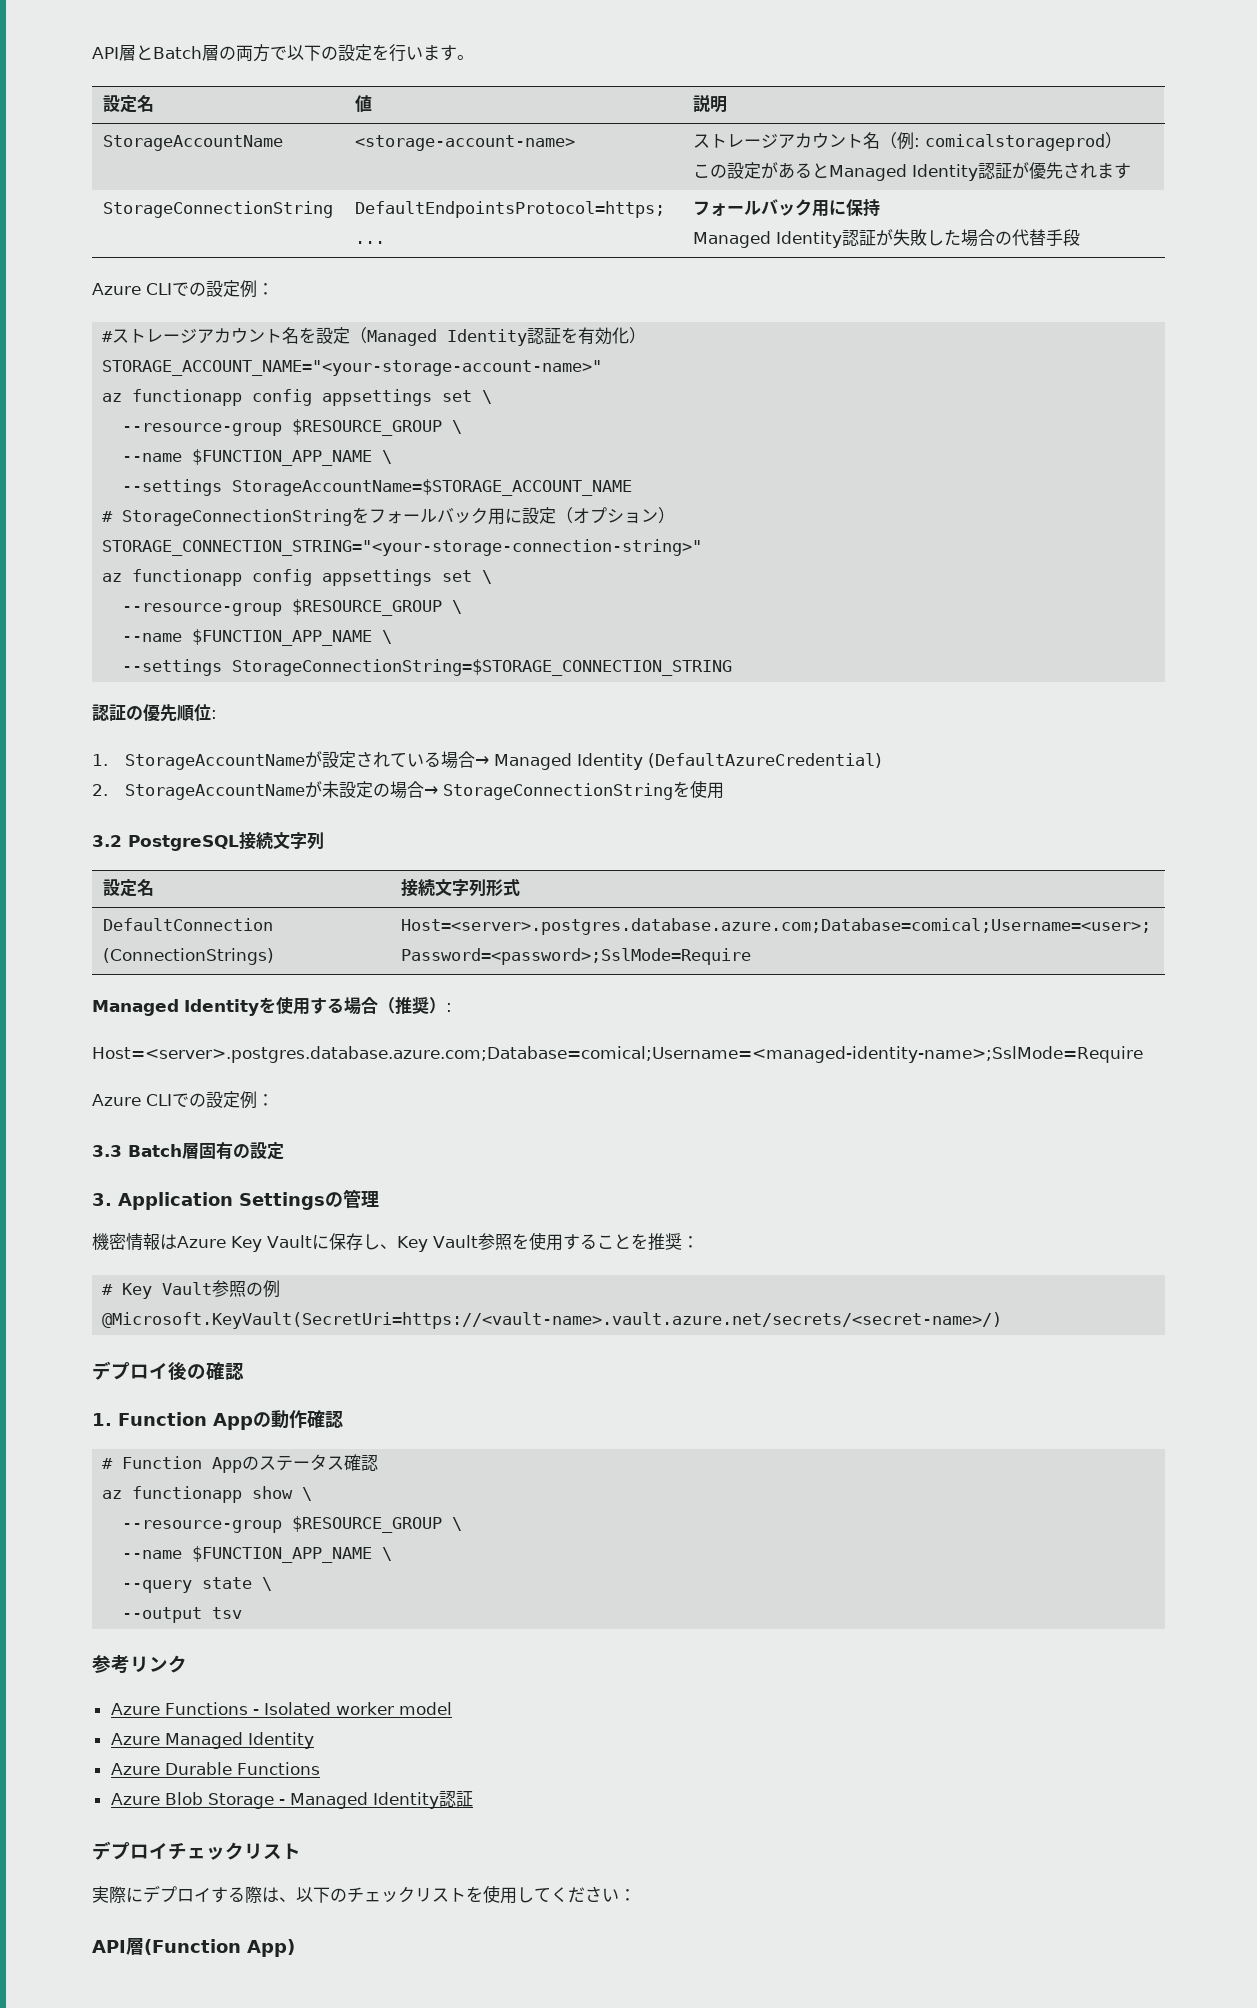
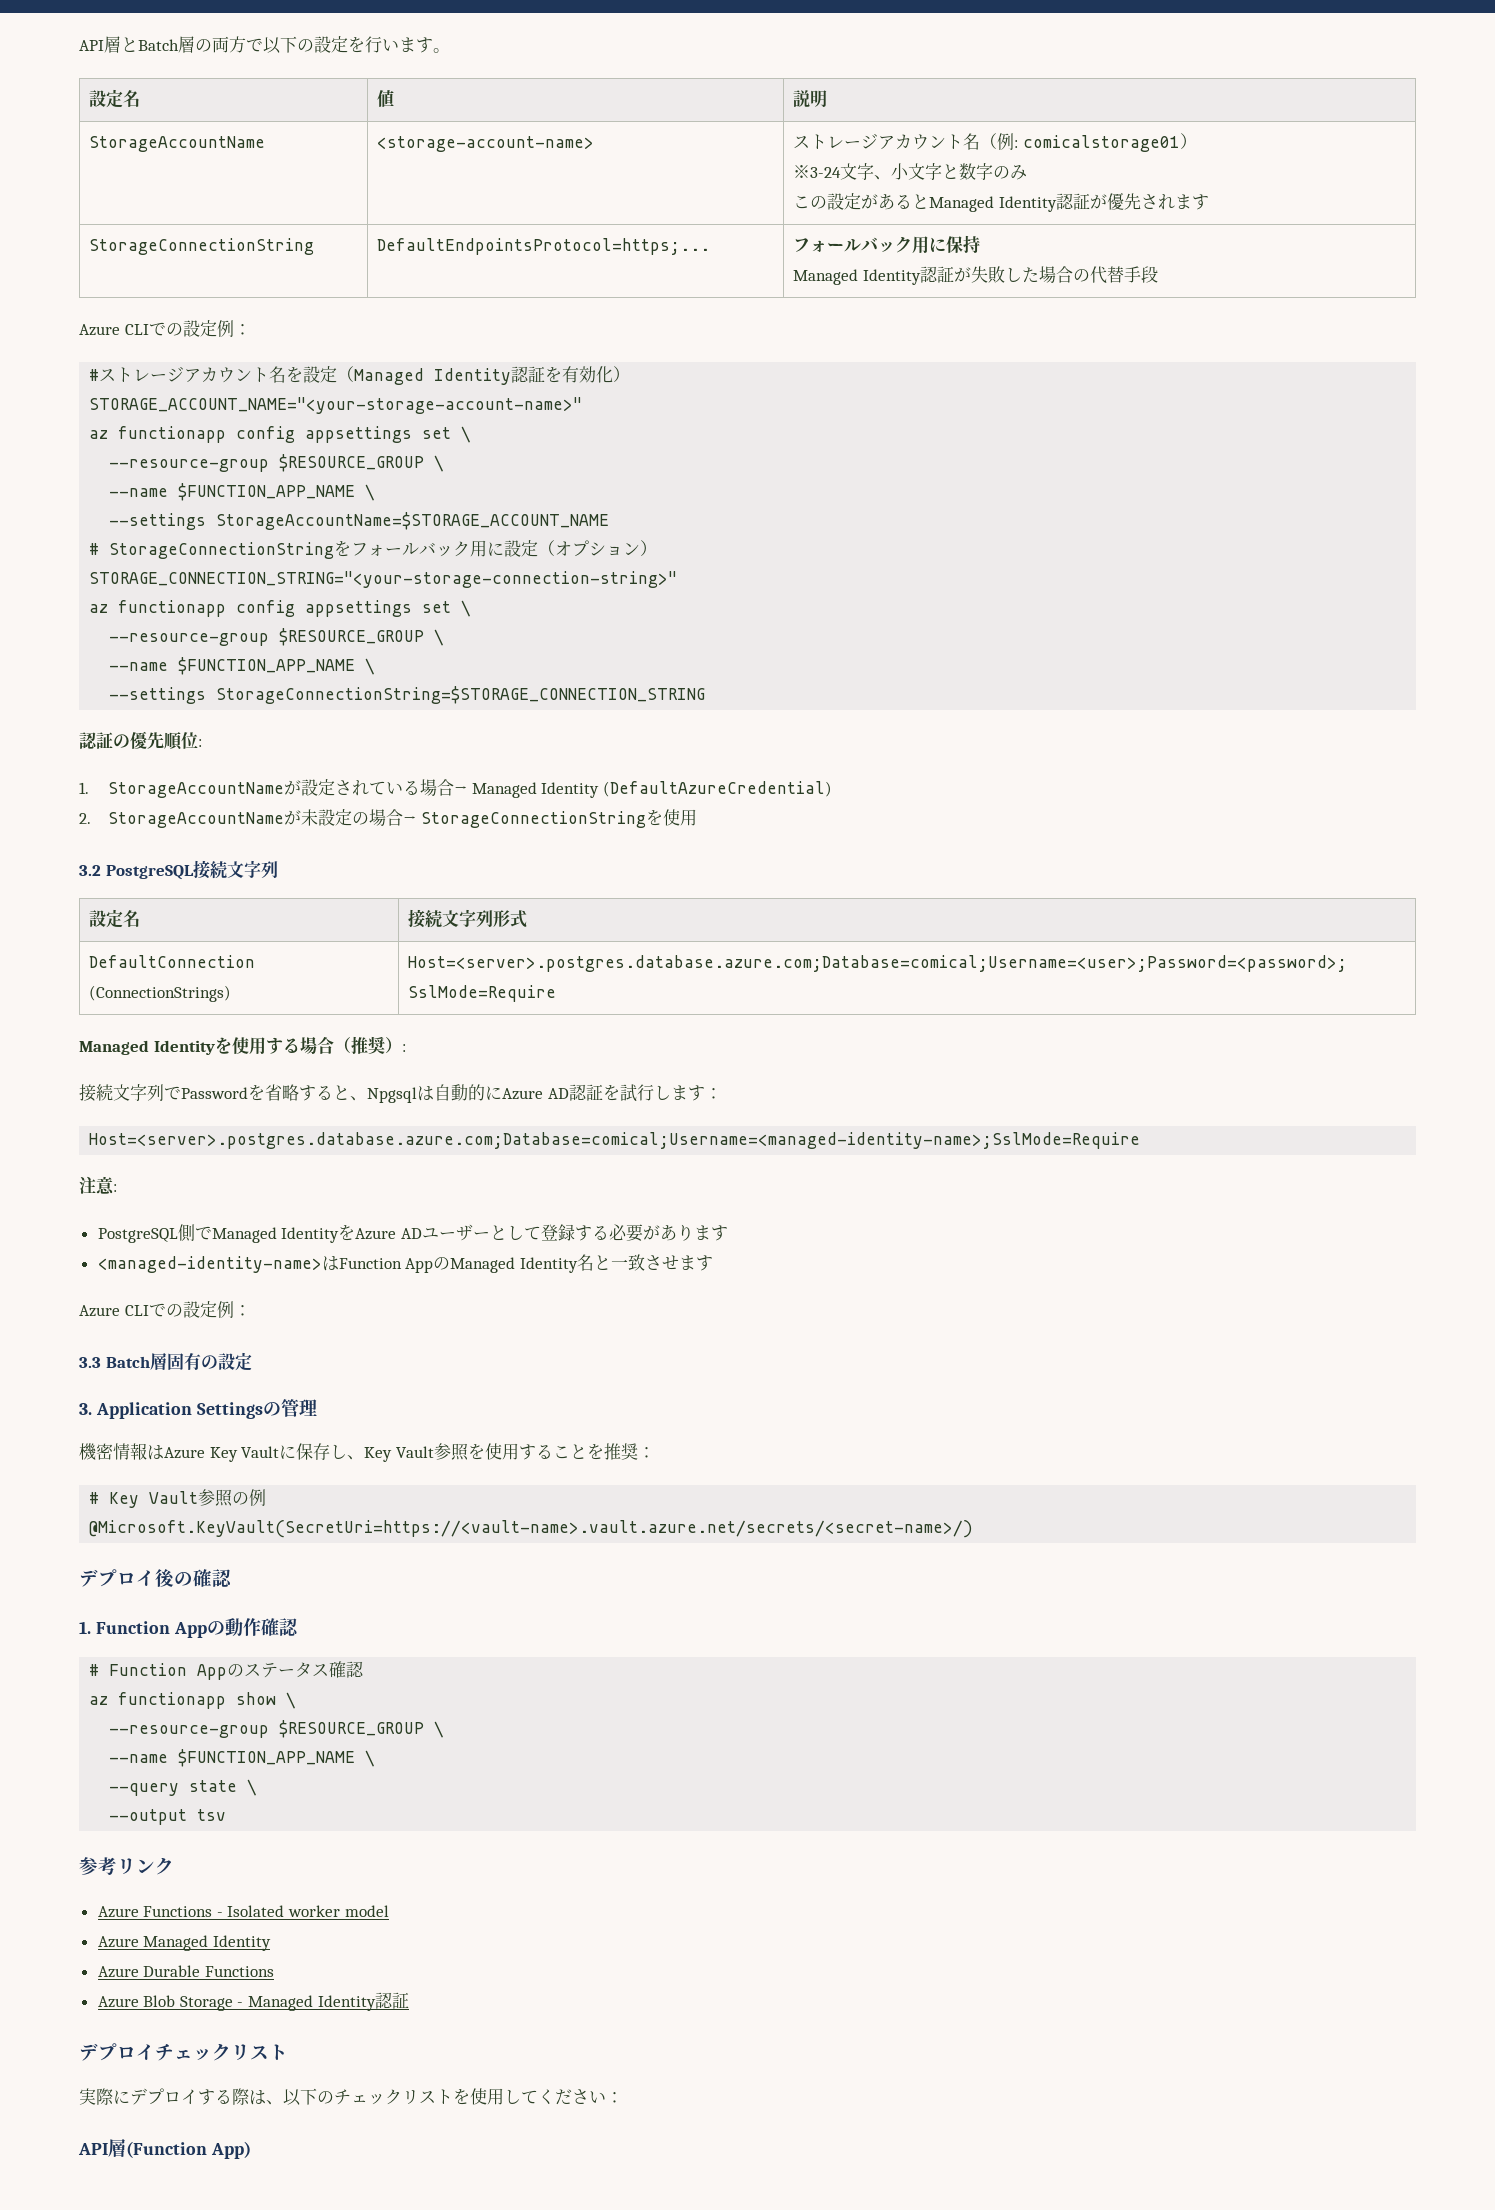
- StorageAccountName | <storage-account-name> | ストレージアカウント名（例: comicalstorageprod）
+ StorageAccountName | <storage-account-name> | ストレージアカウント名（例: comicalstorage01）
+ ※3-24文字、小文字と数字のみ
+ 接続文字列でPasswordを省略すると、Npgsqlは自動的にAzure AD認証を試行します：
  Host=<server>.postgres.database.azure.com;Database=comical;Username=<managed-identity-name>;SslMode=Require
+ 注意:
+ PostgreSQL側でManaged IdentityをAzure ADユーザーとして登録する必要があります
+ <managed-identity-name>はFunction AppのManaged Identity名と一致させます

